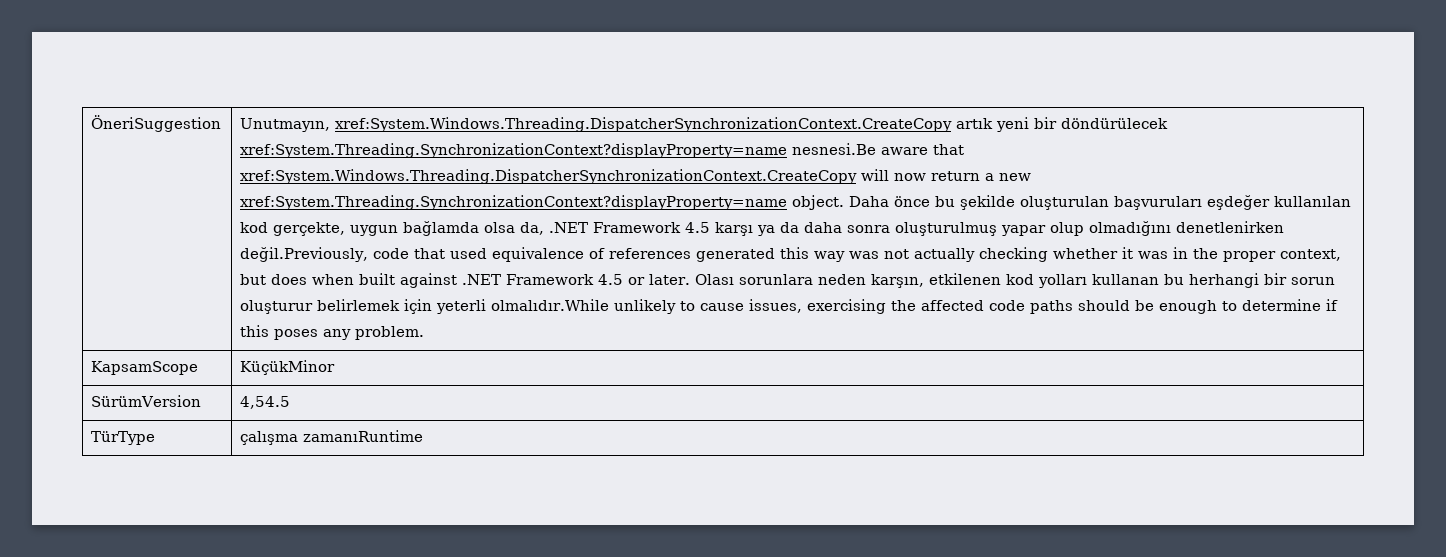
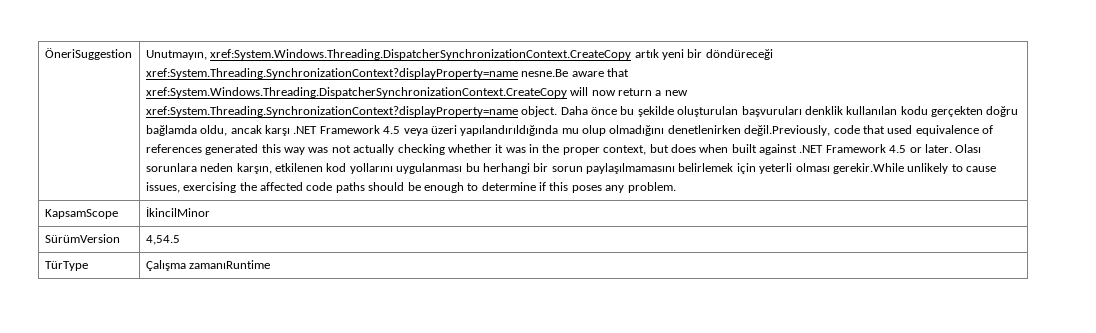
- Unutmayın, xref:System.Windows.Threading.DispatcherSynchronizationContext.CreateCopy artık yeni bir döndürülecek xref:System.Threading.SynchronizationContext?displayProperty=name nesnesi.Be aware that xref:System.Windows.Threading.DispatcherSynchronizationContext.CreateCopy will now return a new xref:System.Threading.SynchronizationContext?displayProperty=name object.
+ Unutmayın, xref:System.Windows.Threading.DispatcherSynchronizationContext.CreateCopy artık yeni bir döndüreceği xref:System.Threading.SynchronizationContext?displayProperty=name nesne.Be aware that xref:System.Windows.Threading.DispatcherSynchronizationContext.CreateCopy will now return a new xref:System.Threading.SynchronizationContext?displayProperty=name object.
- Daha önce bu şekilde oluşturulan başvuruları eşdeğer kullanılan kod gerçekte, uygun bağlamda olsa da, .NET Framework 4.5 karşı ya da daha sonra oluşturulmuş yapar olup olmadığını denetlenirken değil.Previously, code that used equivalence of references generated this way was not actually checking whether it was in the proper context, but does when built against .NET Framework 4.5 or later.
+ Daha önce bu şekilde oluşturulan başvuruları denklik kullanılan kodu gerçekten doğru bağlamda oldu, ancak karşı .NET Framework 4.5 veya üzeri yapılandırıldığında mu olup olmadığını denetlenirken değil.Previously, code that used equivalence of references generated this way was not actually checking whether it was in the proper context, but does when built against .NET Framework 4.5 or later.
- Olası sorunlara neden karşın, etkilenen kod yolları kullanan bu herhangi bir sorun oluşturur belirlemek için yeterli olmalıdır.While unlikely to cause issues, exercising the affected code paths should be enough to determine if this poses any problem.
+ Olası sorunlara neden karşın, etkilenen kod yollarını uygulanması bu herhangi bir sorun paylaşılmamasını belirlemek için yeterli olması gerekir.While unlikely to cause issues, exercising the affected code paths should be enough to determine if this poses any problem.
- KapsamScope | KüçükMinor
+ KapsamScope | İkincilMinor
- TürType | çalışma zamanıRuntime
+ TürType | Çalışma zamanıRuntime

